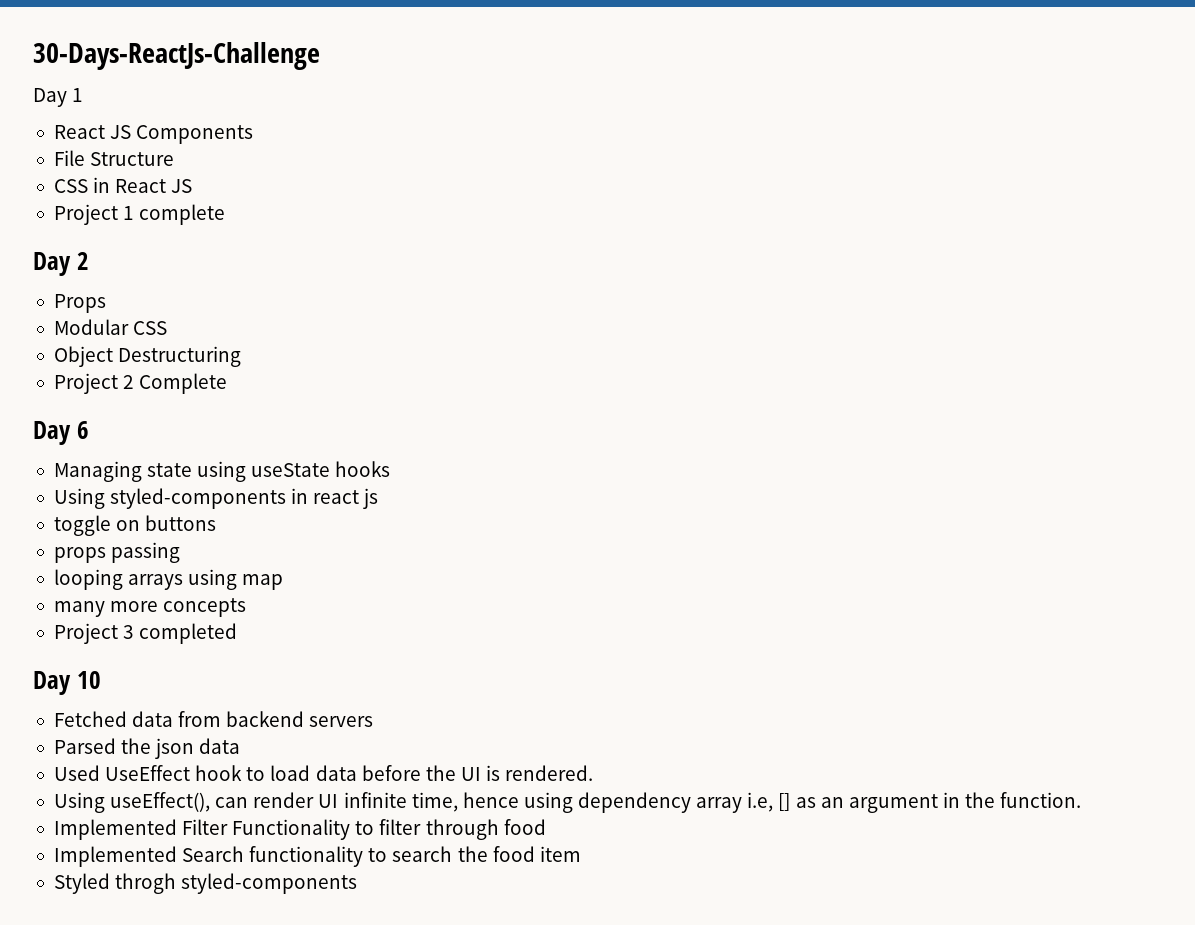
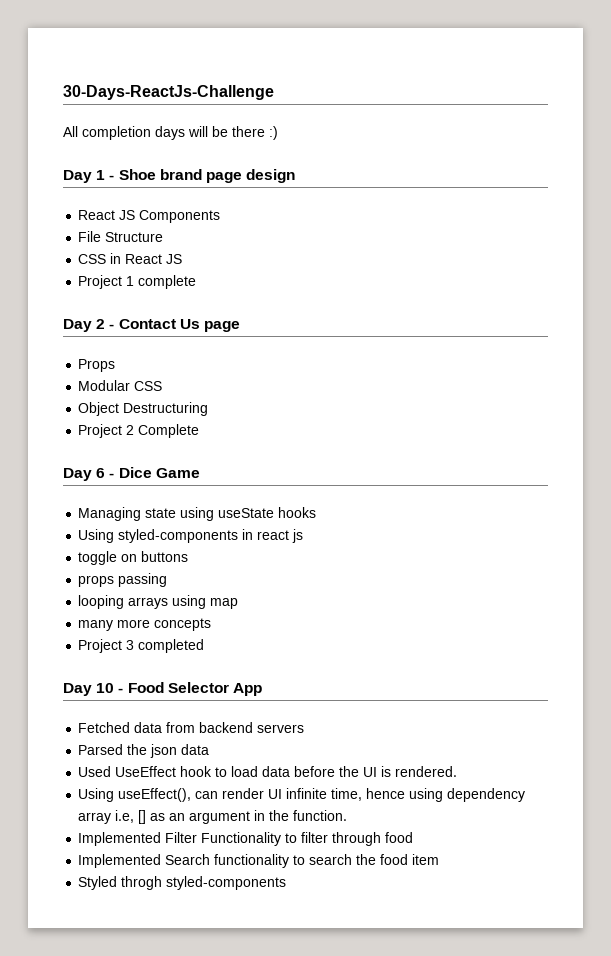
- Day 1
+ All completion days will be there :)
+ Day 1 - Shoe brand page design
- Day 2
+ Day 2 - Contact Us page
- Day 6
+ Day 6 - Dice Game
- Day 10
+ Day 10 - Food Selector App

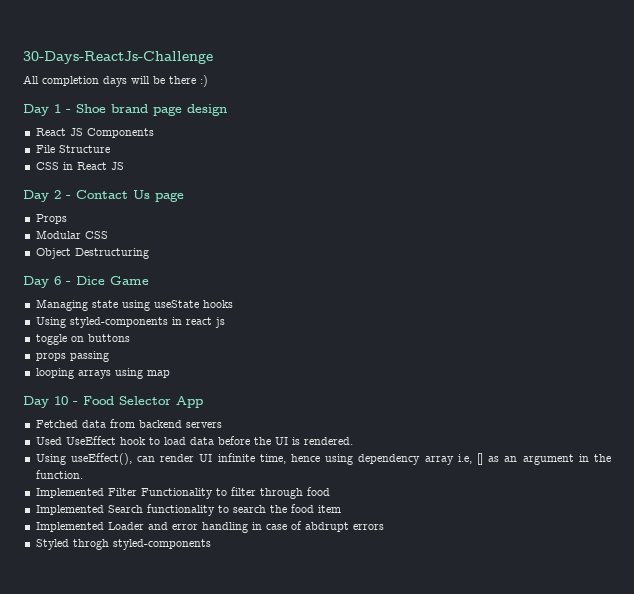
- Project 1 complete
- Project 2 Complete
- many more concepts
- Project 3 completed
- Parsed the json data
+ Implemented Loader and error handling in case of abdrupt errors

